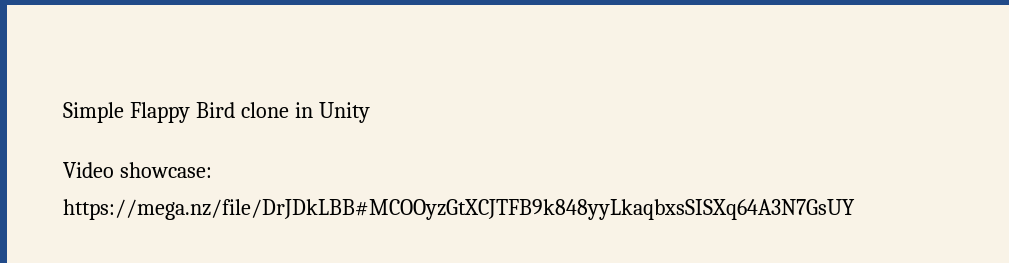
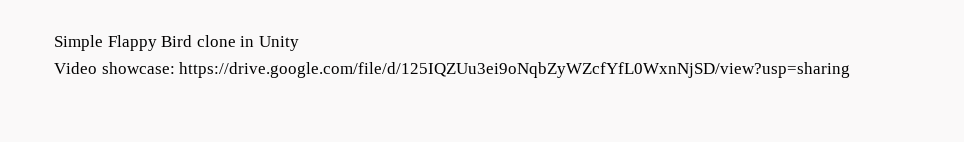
- Video showcase: https://mega.nz/file/DrJDkLBB#MCOOyzGtXCJTFB9k848yyLkaqbxsSISXq64A3N7GsUY
+ Video showcase: https://drive.google.com/file/d/125IQZUu3ei9oNqbZyWZcfYfL0WxnNjSD/view?usp=sharing

